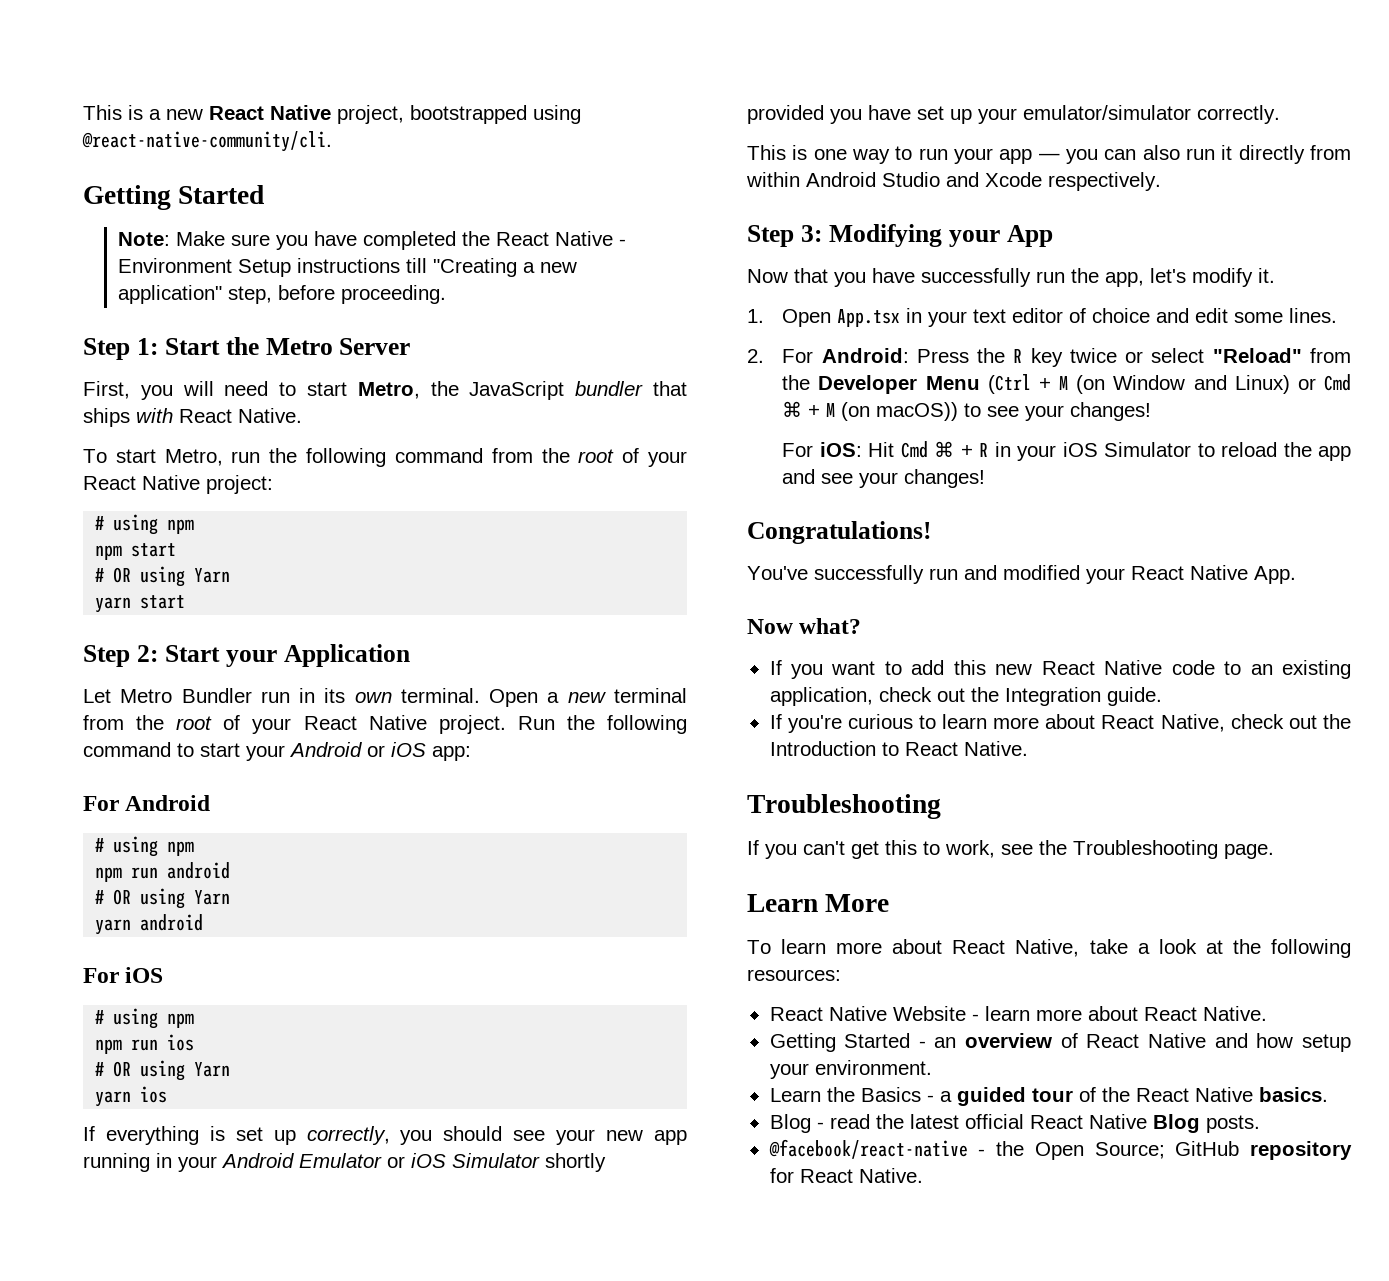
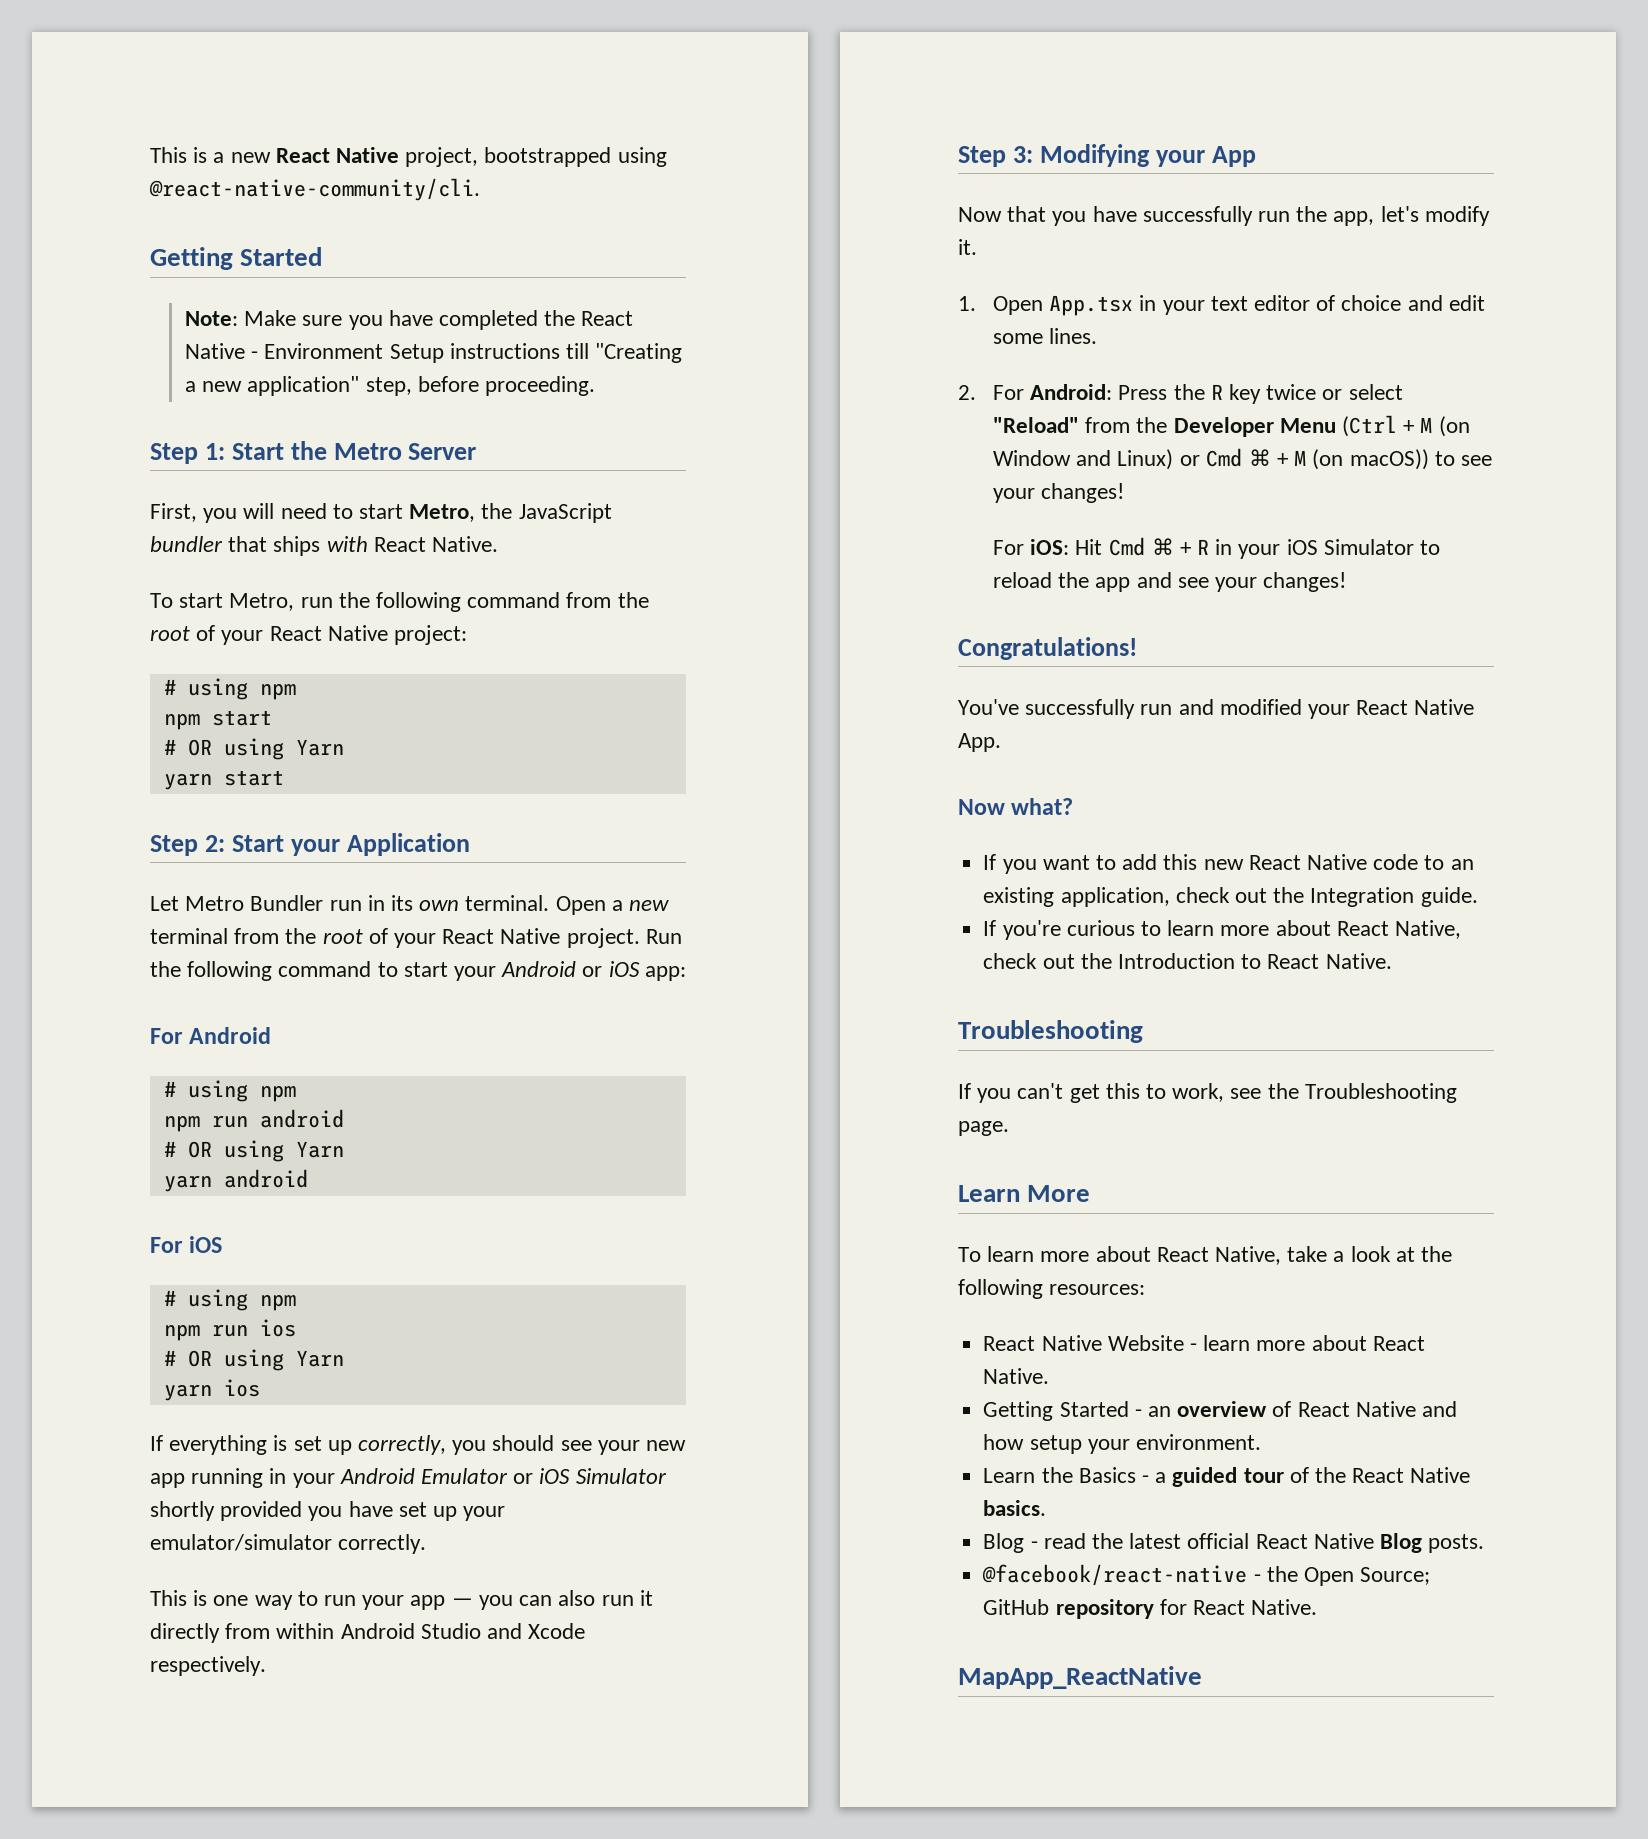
+ MapApp_ReactNative

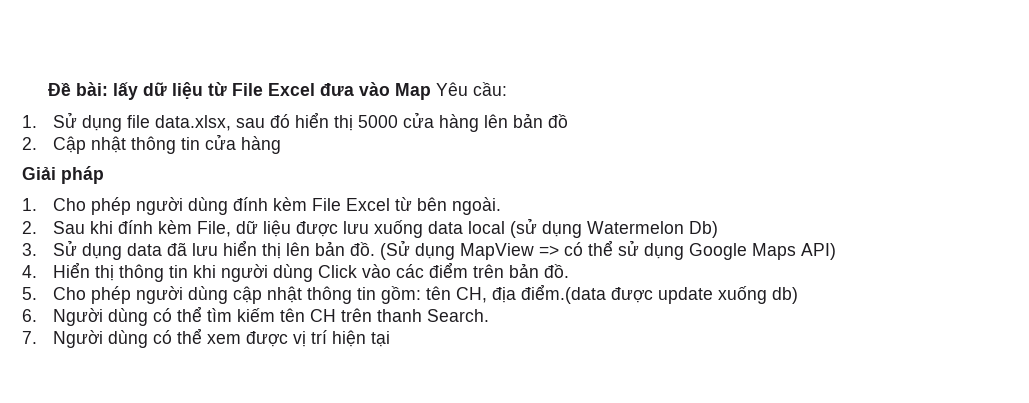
- This is a new React Native project, bootstrapped using @react-native-community/cli.
- Getting Started
- Note: Make sure you have completed the React Native - Environment Setup instructions till "Creating a new application" step, before proceeding.
- Step 1: Start the Metro Server
- First, you will need to start Metro, the JavaScript bundler that ships with React Native.
- To start Metro, run the following command from the root of your React Native project:
- # using npm
- npm start
- # OR using Yarn
- yarn start
- Step 2: Start your Application
- Let Metro Bundler run in its own terminal. Open a new terminal from the root of your React Native project. Run the following command to start your Android or iOS app:
- For Android
- # using npm
- npm run android
- # OR using Yarn
- yarn android
- For iOS
- # using npm
- npm run ios
- # OR using Yarn
- yarn ios
- If everything is set up correctly, you should see your new app running in your Android Emulator or iOS Simulator shortly provided you have set up your emulator/simulator correctly.
- This is one way to run your app — you can also run it directly from within Android Studio and Xcode respectively.
- Step 3: Modifying your App
- Now that you have successfully run the app, let's modify it.
- 1. Open App.tsx in your text editor of choice and edit some lines.
- 2. For Android: Press the R key twice or select "Reload" from the Developer Menu (Ctrl + M (on Window and Linux) or Cmd ⌘ + M (on macOS)) to see your changes!
- For iOS: Hit Cmd ⌘ + R in your iOS Simulator to reload the app and see your changes!
- Congratulations!
- You've successfully run and modified your React Native App.
- Now what?
- If you want to add this new React Native code to an existing application, check out the Integration guide.
- If you're curious to learn more about React Native, check out the Introduction to React Native.
- Troubleshooting
- If you can't get this to work, see the Troubleshooting page.
- Learn More
- To learn more about React Native, take a look at the following resources:
- React Native Website - learn more about React Native.
- Getting Started - an overview of React Native and how setup your environment.
- Learn the Basics - a guided tour of the React Native basics.
- Blog - read the latest official React Native Blog posts.
- @facebook/react-native - the Open Source; GitHub repository for React Native.
- MapApp_ReactNative
+ Đề bài: lấy dữ liệu từ File Excel đưa vào Map Yêu cầu:
+ 1. Sử dụng file data.xlsx, sau đó hiển thị 5000 cửa hàng lên bản đồ
+ 2. Cập nhật thông tin cửa hàng
+ Giải pháp
+ 1. Cho phép người dùng đính kèm File Excel từ bên ngoài.
+ 2. Sau khi đính kèm File, dữ liệu được lưu xuống data local (sử dụng Watermelon Db)
+ 3. Sử dụng data đã lưu hiển thị lên bản đồ. (Sử dụng MapView => có thể sử dụng Google Maps API)
+ 4. Hiển thị thông tin khi người dùng Click vào các điểm trên bản đồ.
+ 5. Cho phép người dùng cập nhật thông tin gồm: tên CH, địa điểm.(data được update xuống db)
+ 6. Người dùng có thể tìm kiếm tên CH trên thanh Search.
+ 7. Người dùng có thể xem được vị trí hiện tại

